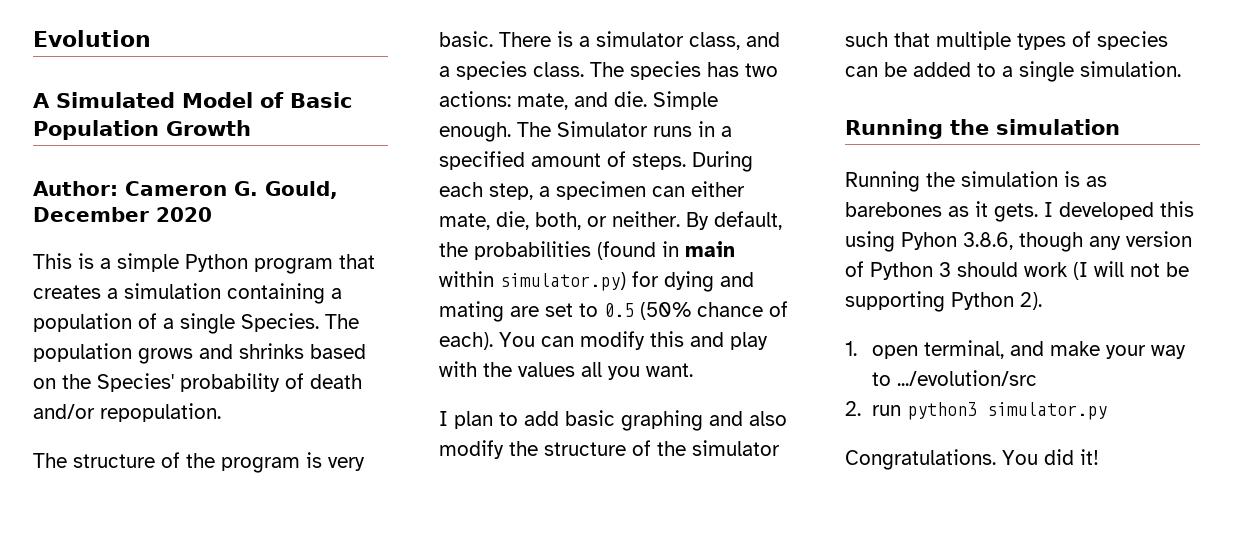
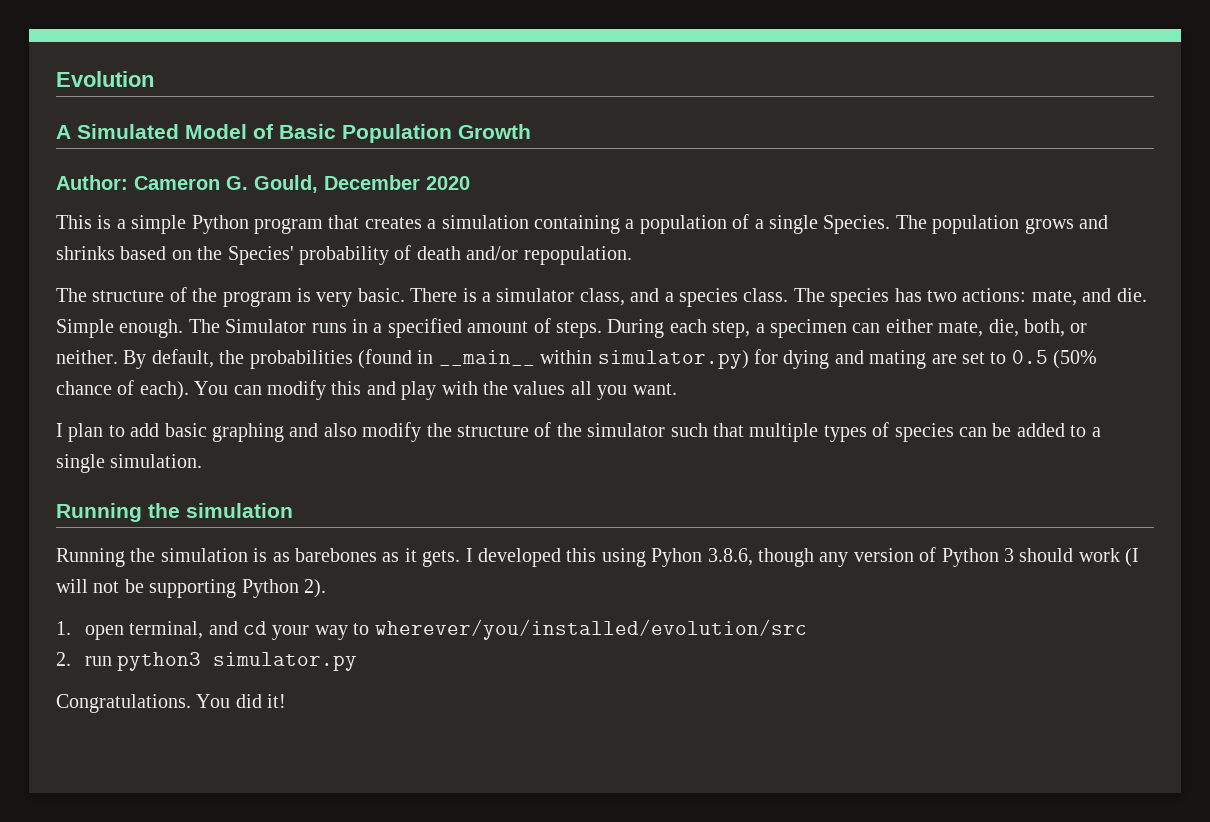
- By default, the probabilities (found in main within simulator.py) for dying and mating are set to 0.5 (50% chance of each).
+ By default, the probabilities (found in __main__ within simulator.py) for dying and mating are set to 0.5 (50% chance of each).
- 1. open terminal, and make your way to .../evolution/src
+ 1. open terminal, and cd your way to wherever/you/installed/evolution/src

